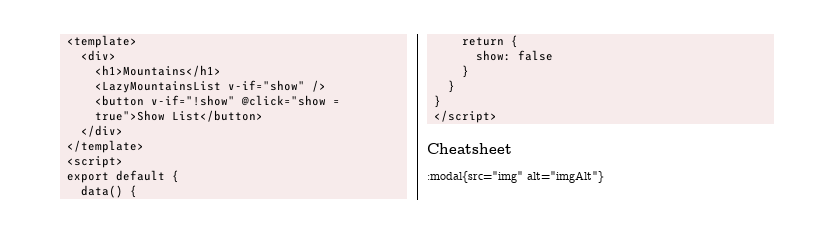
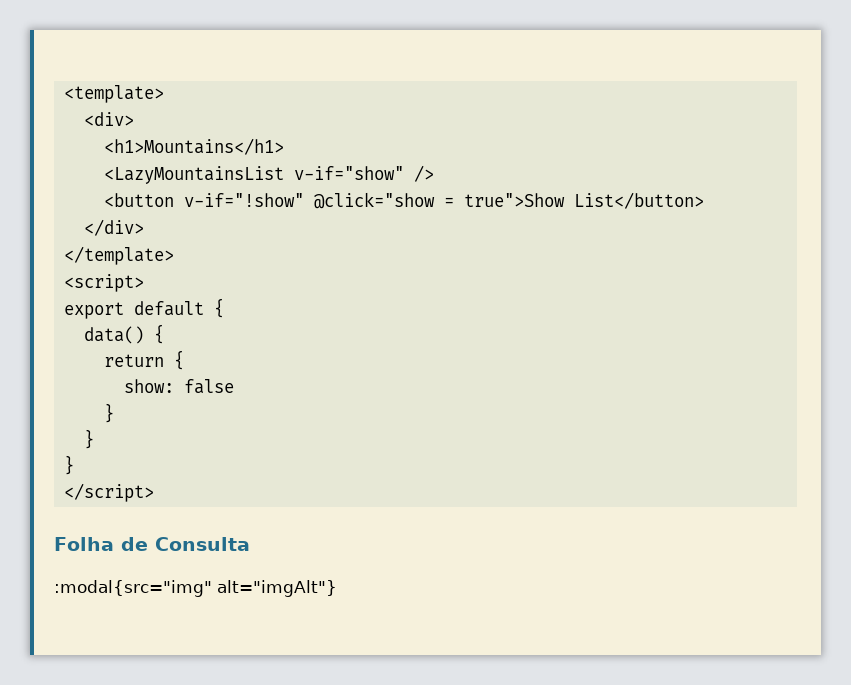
- Cheatsheet
+ Folha de Consulta

